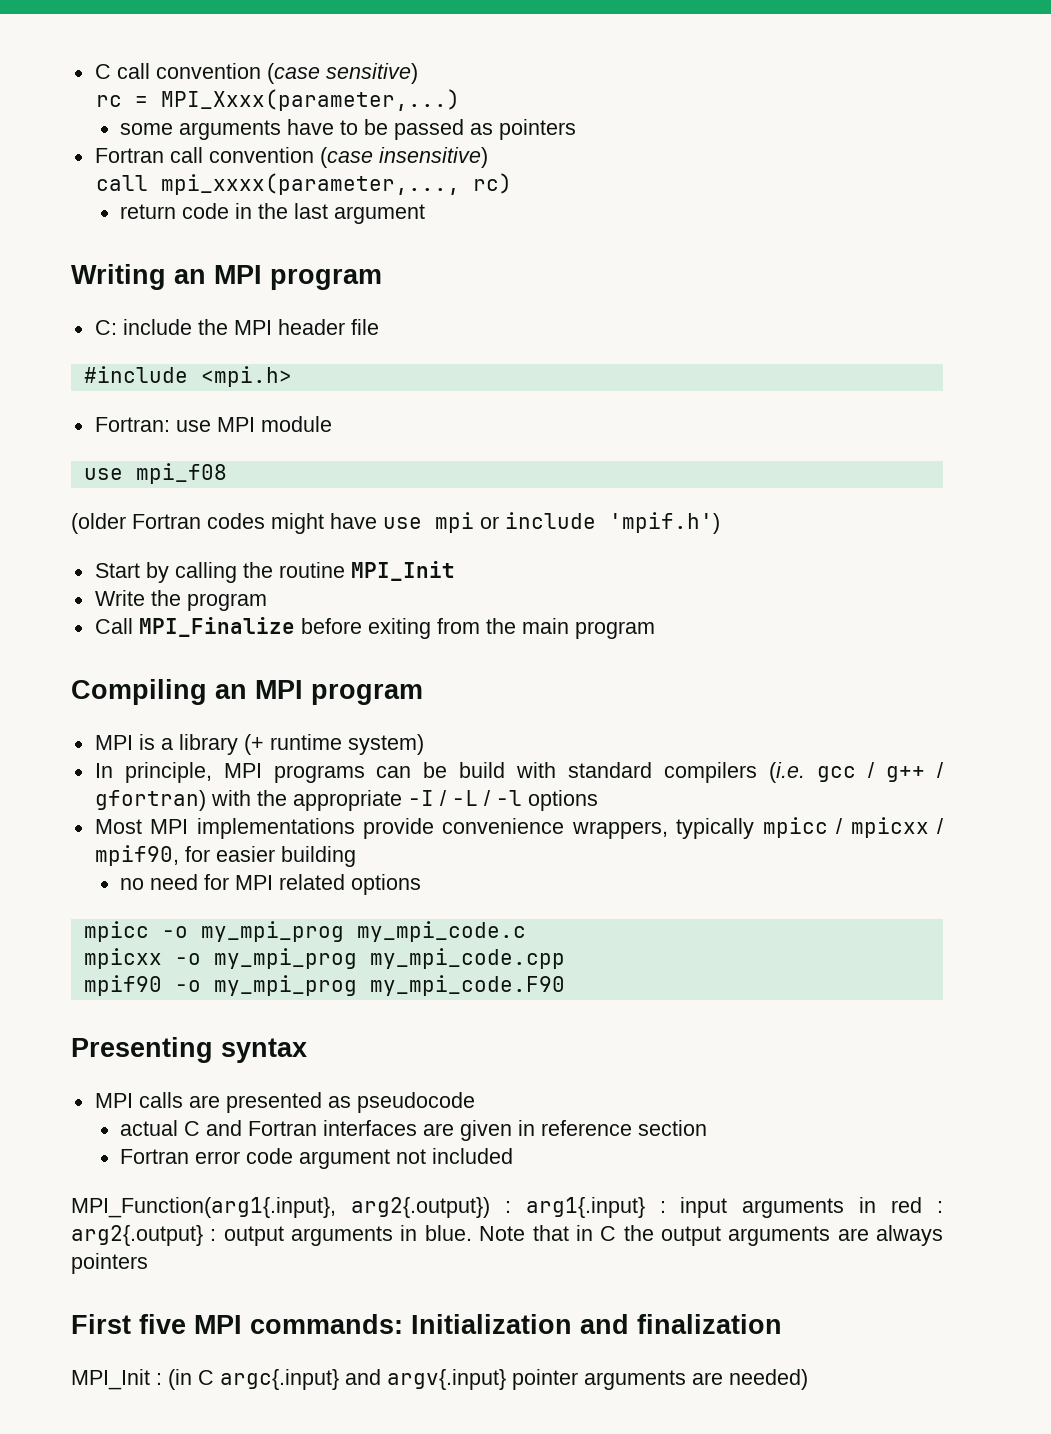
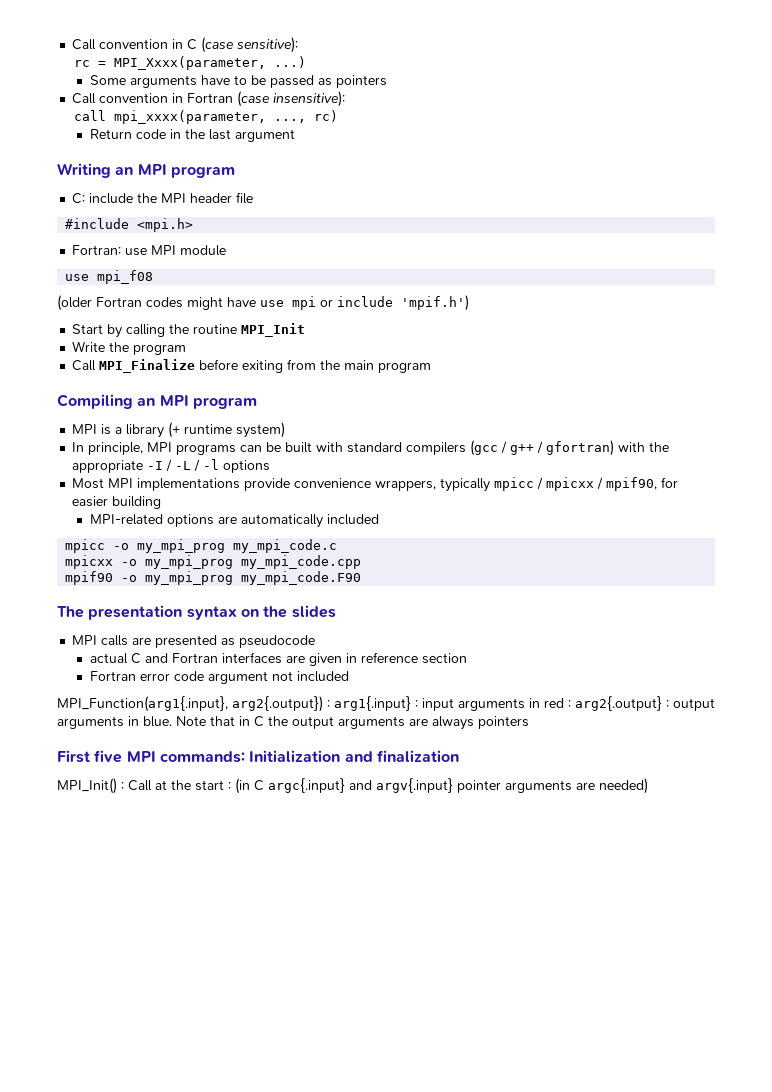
- C call convention (case sensitive)
+ Call convention in C (case sensitive):
- rc = MPI_Xxxx(parameter,...)
- some arguments have to be passed as pointers
+ rc = MPI_Xxxx(parameter, ...)
+ Some arguments have to be passed as pointers
- Fortran call convention (case insensitive)
- call mpi_xxxx(parameter,..., rc)
+ Call convention in Fortran (case insensitive):
+ call mpi_xxxx(parameter, ..., rc)
- return code in the last argument
+ Return code in the last argument
- In principle, MPI programs can be build with standard compilers (i.e. gcc / g++ / gfortran) with the appropriate -I / -L / -l options
+ In principle, MPI programs can be built with standard compilers (gcc / g++ / gfortran) with the appropriate -I / -L / -l options
- no need for MPI related options
+ MPI-related options are automatically included
- Presenting syntax
+ The presentation syntax on the slides
- MPI_Init : (in C argc{.input} and argv{.input} pointer arguments are needed)
+ MPI_Init() : Call at the start : (in C argc{.input} and argv{.input} pointer arguments are needed)

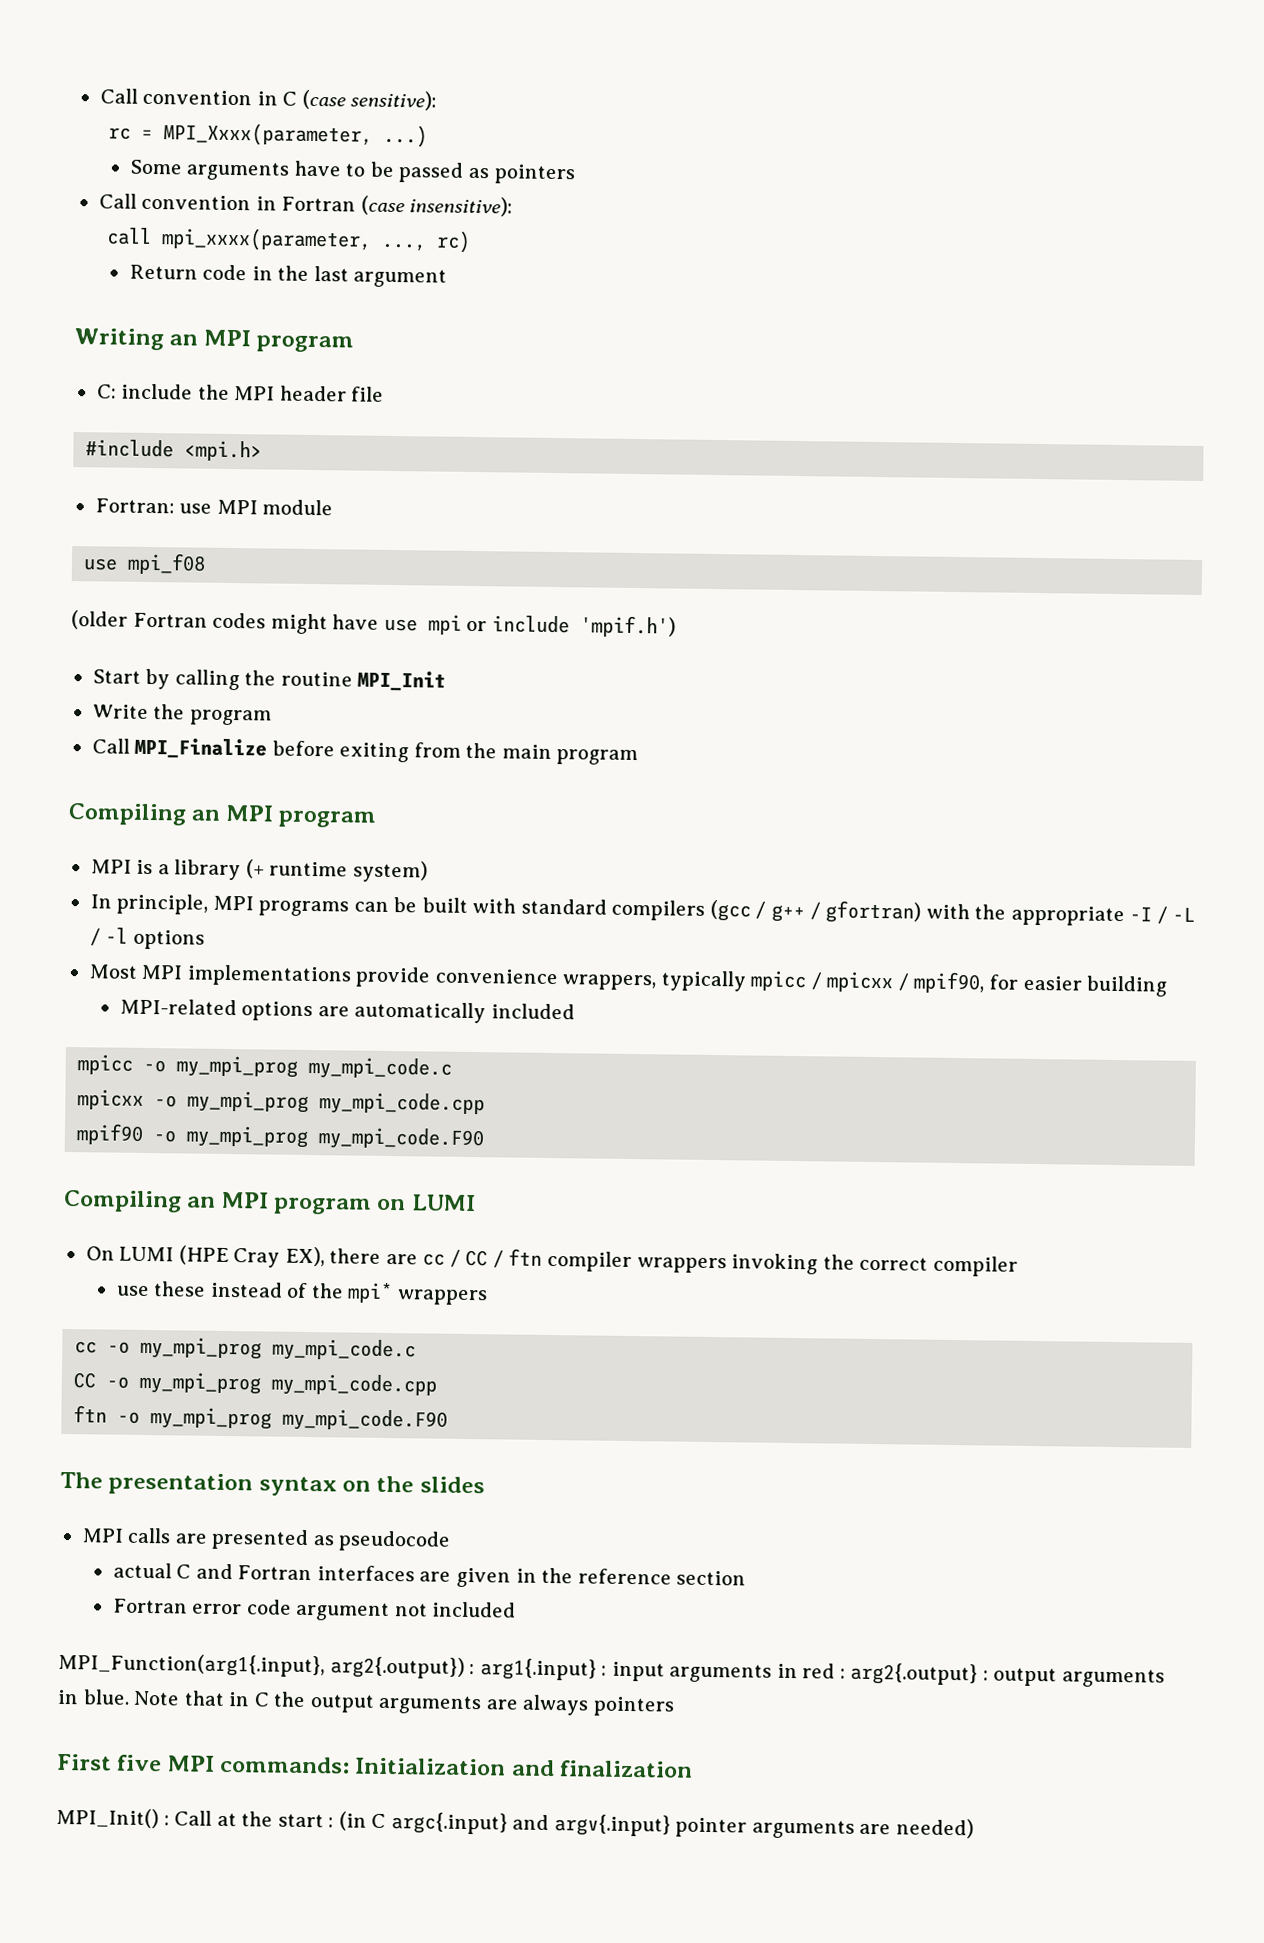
+ Compiling an MPI program on LUMI
+ On LUMI (HPE Cray EX), there are cc / CC / ftn compiler wrappers invoking the correct compiler
+ use these instead of the mpi* wrappers
+ cc -o my_mpi_prog my_mpi_code.c
+ CC -o my_mpi_prog my_mpi_code.cpp
+ ftn -o my_mpi_prog my_mpi_code.F90
- actual C and Fortran interfaces are given in reference section
+ actual C and Fortran interfaces are given in the reference section

